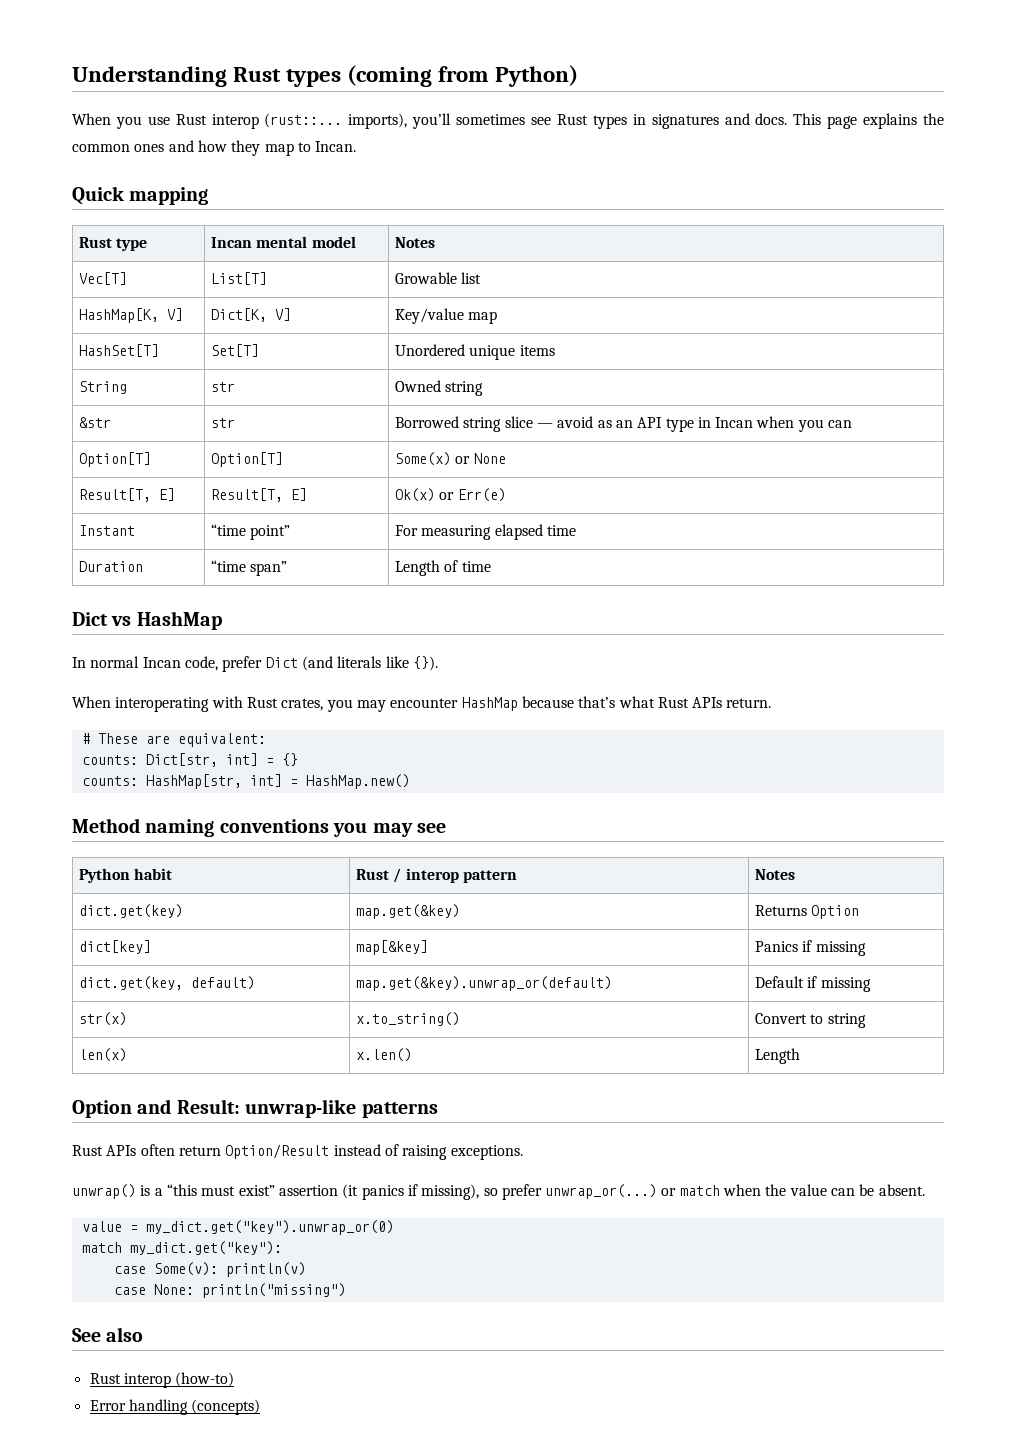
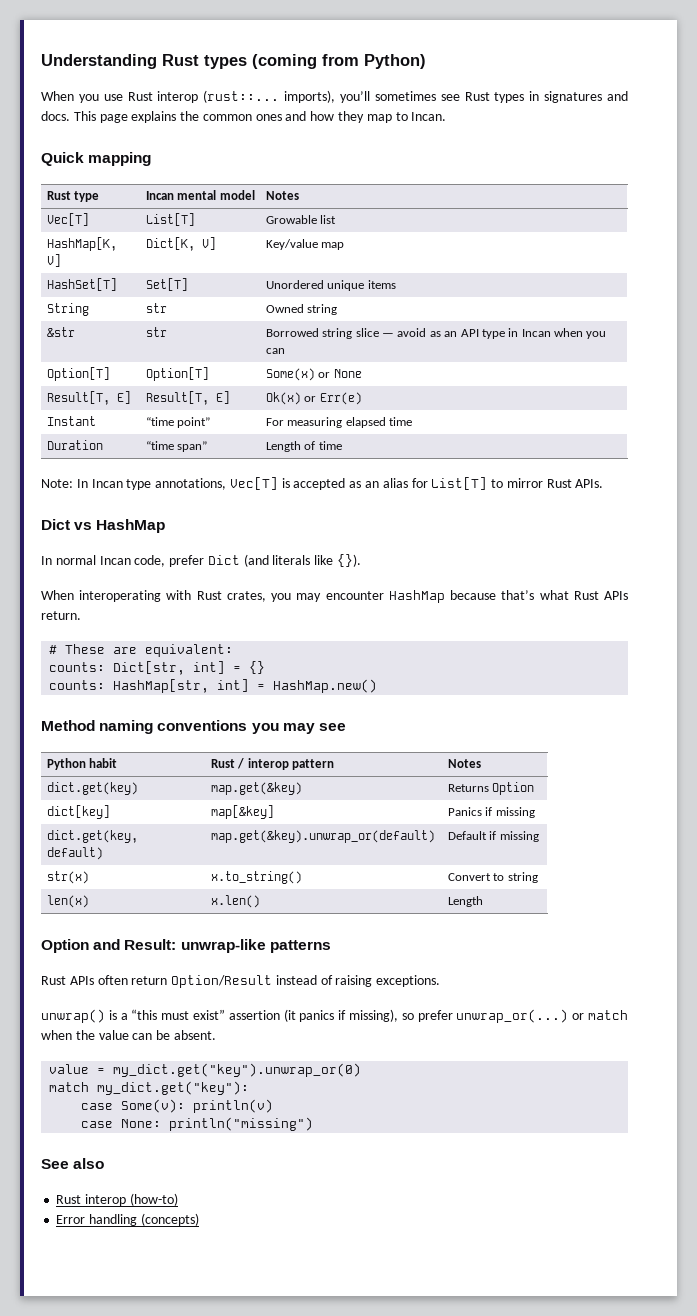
+ Note: In Incan type annotations, Vec[T] is accepted as an alias for List[T] to mirror Rust APIs.

